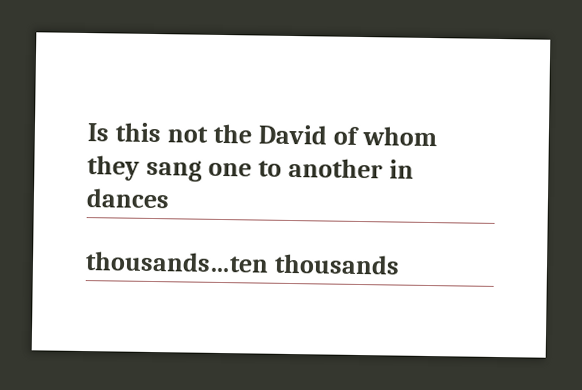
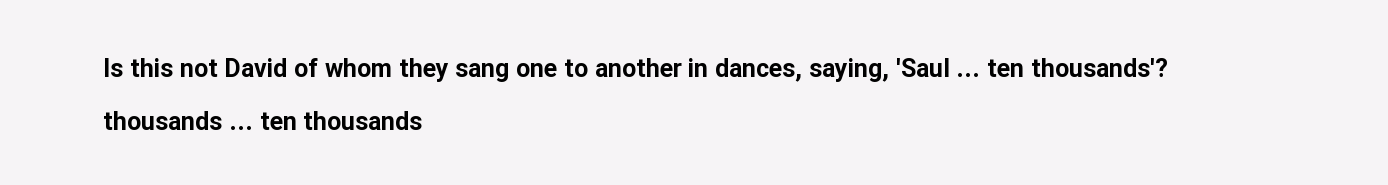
- Is this not the David of whom they sang one to another in dances
- thousands…ten thousands
+ Is this not David of whom they sang one to another in dances, saying, 'Saul ... ten thousands'?
+ thousands ... ten thousands

